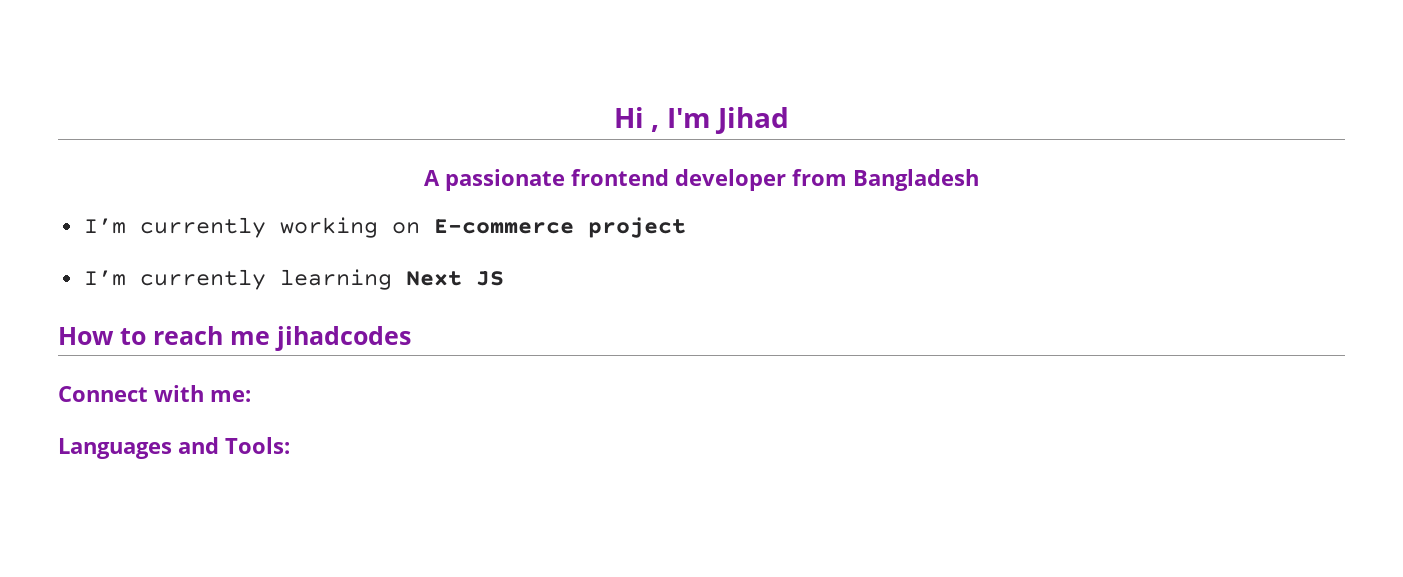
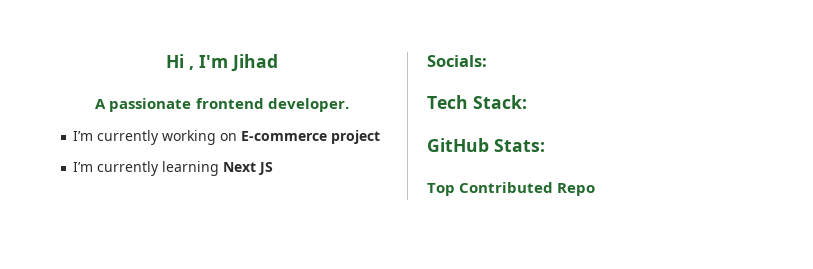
- A passionate frontend developer from Bangladesh
+ A passionate frontend developer.
- How to reach me jihadcodes
- Connect with me:
- Languages and Tools:
+ Socials:
+ Tech Stack:
+ GitHub Stats:
+ Top Contributed Repo

